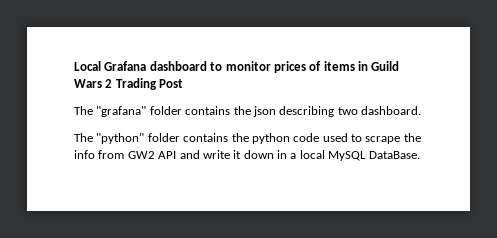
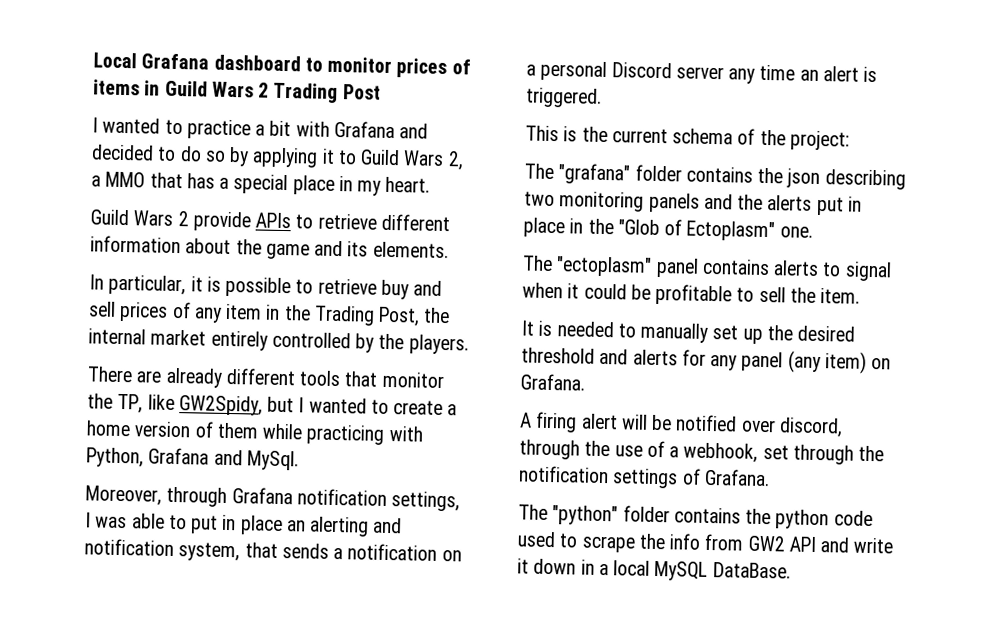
+ I wanted to practice a bit with Grafana and decided to do so by applying it to Guild Wars 2, a MMO that has a special place in my heart.
+ Guild Wars 2 provide APIs to retrieve different information about the game and its elements.
+ In particular, it is possible to retrieve buy and sell prices of any item in the Trading Post, the internal market entirely controlled by the players.
+ There are already different tools that monitor the TP, like GW2Spidy, but I wanted to create a home version of them while practicing with Python, Grafana and MySql.
+ Moreover, through Grafana notification settings, I was able to put in place an alerting and notification system, that sends a notification on a personal Discord server any time an alert is triggered.
+ This is the current schema of the project:
- The "grafana" folder contains the json describing two dashboard.
+ The "grafana" folder contains the json describing two monitoring panels and the alerts put in place in the "Glob of Ectoplasm" one.
+ The "ectoplasm" panel contains alerts to signal when it could be profitable to sell the item.
+ It is needed to manually set up the desired threshold and alerts for any panel (any item) on Grafana.
+ A firing alert will be notified over discord, through the use of a webhook, set through the notification settings of Grafana.

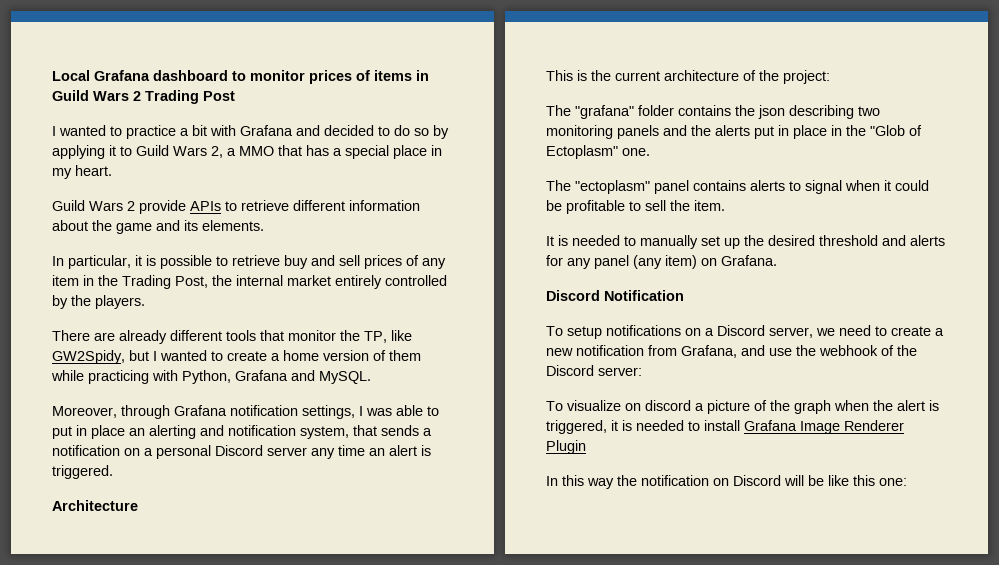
- There are already different tools that monitor the TP, like GW2Spidy, but I wanted to create a home version of them while practicing with Python, Grafana and MySql.
+ There are already different tools that monitor the TP, like GW2Spidy, but I wanted to create a home version of them while practicing with Python, Grafana and MySQL.
+ Architecture
- This is the current schema of the project:
+ This is the current architecture of the project:
- A firing alert will be notified over discord, through the use of a webhook, set through the notification settings of Grafana.
- The "python" folder contains the python code used to scrape the info from GW2 API and write it down in a local MySQL DataBase.
+ Discord Notification
+ To setup notifications on a Discord server, we need to create a new notification from Grafana, and use the webhook of the Discord server:
+ To visualize on discord a picture of the graph when the alert is triggered, it is needed to install Grafana Image Renderer Plugin
+ In this way the notification on Discord will be like this one:

